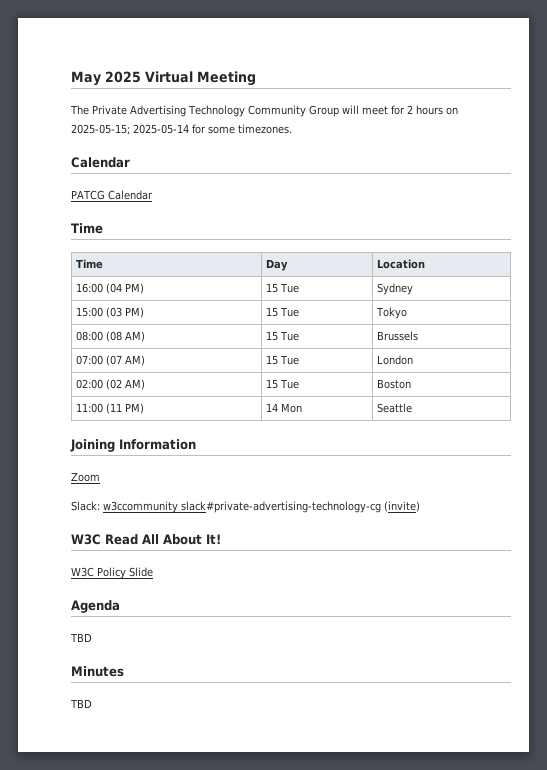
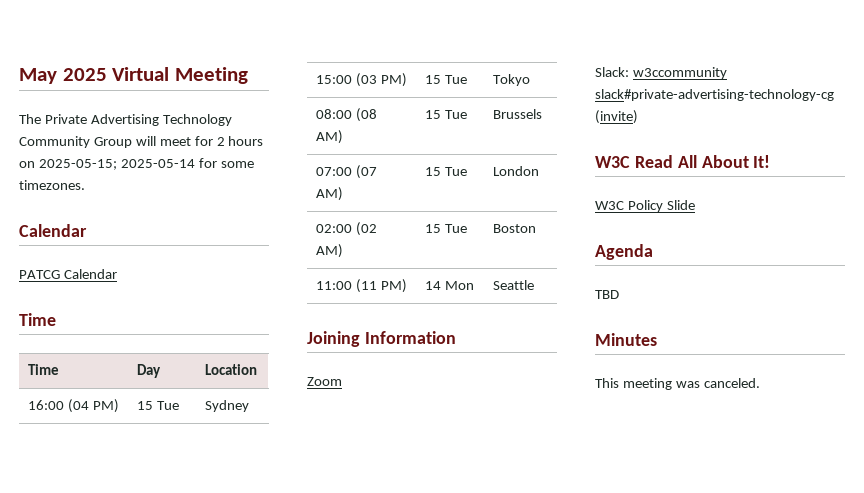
  Minutes
- TBD
+ This meeting was canceled.

